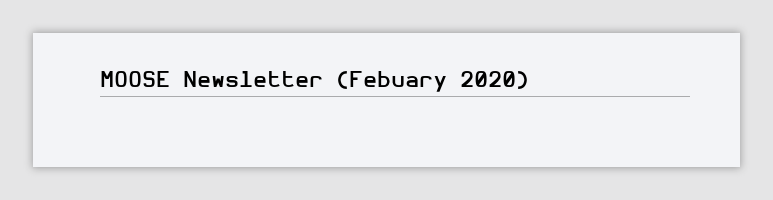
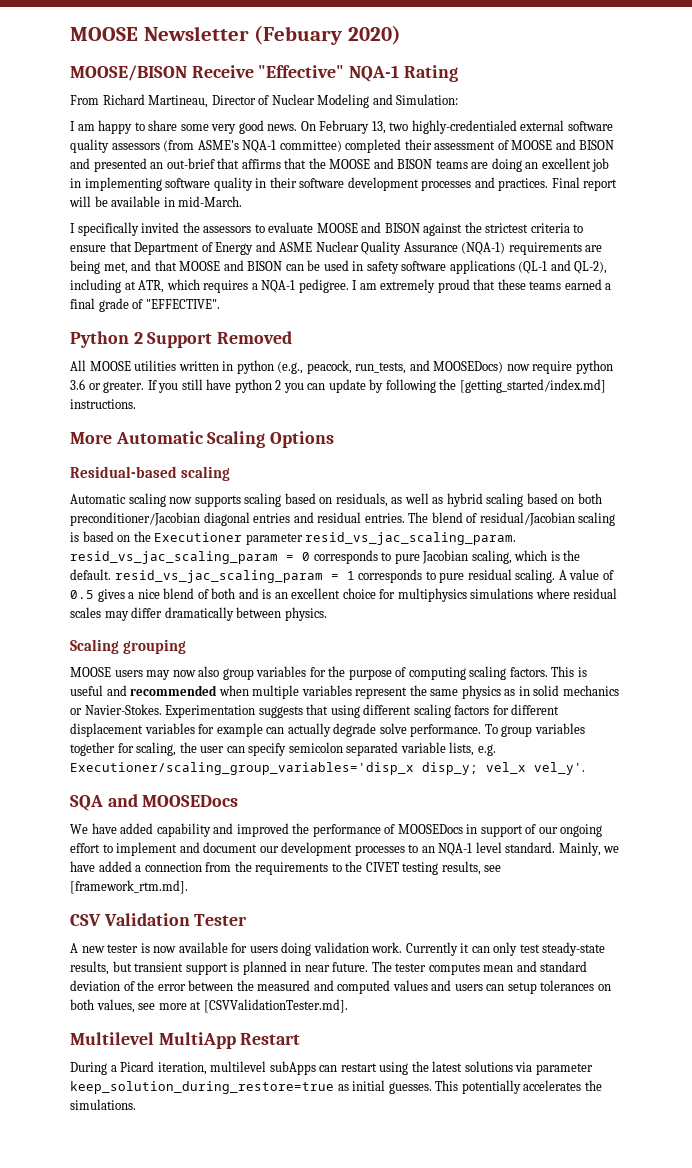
+ MOOSE/BISON Receive "Effective" NQA-1 Rating
+ From Richard Martineau, Director of Nuclear Modeling and Simulation:
+ I am happy to share some very good news. On February 13, two highly-credentialed external software quality assessors (from ASME's NQA-1 committee) completed their assessment of MOOSE and BISON and presented an out-brief that affirms that the MOOSE and BISON teams are doing an excellent job in implementing software quality in their software development processes and practices. Final report will be available in mid-March.
+ I specifically invited the assessors to evaluate MOOSE and BISON against the strictest criteria to ensure that Department of Energy and ASME Nuclear Quality Assurance (NQA-1) requirements are being met, and that MOOSE and BISON can be used in safety software applications (QL-1 and QL-2), including at ATR, which requires a NQA-1 pedigree. I am extremely proud that these teams earned a final grade of "EFFECTIVE".
+ Python 2 Support Removed
+ All MOOSE utilities written in python (e.g., peacock, run_tests, and MOOSEDocs) now require python 3.6 or greater. If you still have python 2 you can update by following the [getting_started/index.md] instructions.
+ More Automatic Scaling Options
+ Residual-based scaling
+ Automatic scaling now supports scaling based on residuals, as well as hybrid scaling based on both preconditioner/Jacobian diagonal entries and residual entries. The blend of residual/Jacobian scaling is based on the Executioner parameter resid_vs_jac_scaling_param. resid_vs_jac_scaling_param = 0 corresponds to pure Jacobian scaling, which is the default. resid_vs_jac_scaling_param = 1 corresponds to pure residual scaling. A value of 0.5 gives a nice blend of both and is an excellent choice for multiphysics simulations where residual scales may differ dramatically between physics.
+ Scaling grouping
+ MOOSE users may now also group variables for the purpose of computing scaling factors. This is useful and recommended when multiple variables represent the same physics as in solid mechanics or Navier-Stokes. Experimentation suggests that using different scaling factors for different displacement variables for example can actually degrade solve performance. To group variables together for scaling, the user can specify semicolon separated variable lists, e.g. Executioner/scaling_group_variables='disp_x disp_y; vel_x vel_y'.
+ SQA and MOOSEDocs
+ We have added capability and improved the performance of MOOSEDocs in support of our ongoing effort to implement and document our development processes to an NQA-1 level standard. Mainly, we have added a connection from the requirements to the CIVET testing results, see [framework_rtm.md].
+ CSV Validation Tester
+ A new tester is now available for users doing validation work. Currently it can only test steady-state results, but transient support is planned in near future. The tester computes mean and standard deviation of the error between the measured and computed values and users can setup tolerances on both values, see more at [CSVValidationTester.md].
+ Multilevel MultiApp Restart
+ During a Picard iteration, multilevel subApps can restart using the latest solutions via parameter keep_solution_during_restore=true as initial guesses. This potentially accelerates the simulations.

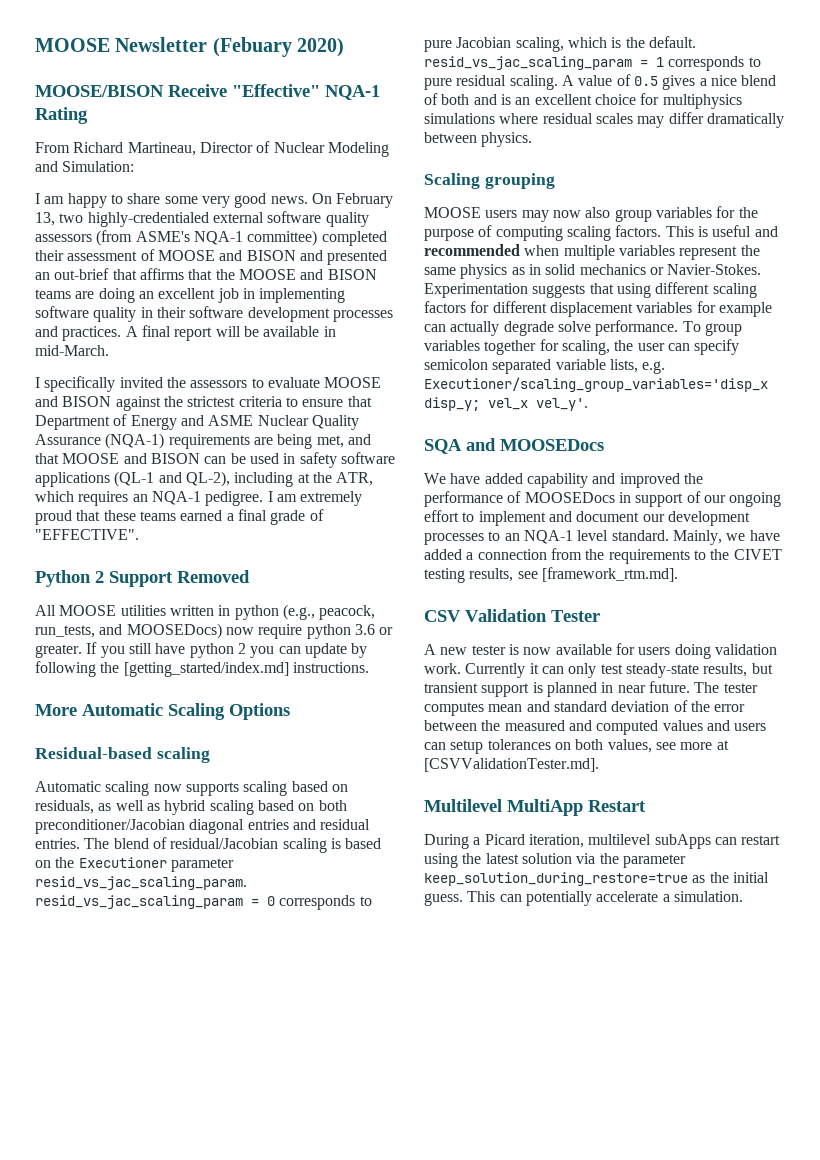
- Final report will be available in mid-March.
+ A final report will be available in mid-March.
- I specifically invited the assessors to evaluate MOOSE and BISON against the strictest criteria to ensure that Department of Energy and ASME Nuclear Quality Assurance (NQA-1) requirements are being met, and that MOOSE and BISON can be used in safety software applications (QL-1 and QL-2), including at ATR, which requires a NQA-1 pedigree.
+ I specifically invited the assessors to evaluate MOOSE and BISON against the strictest criteria to ensure that Department of Energy and ASME Nuclear Quality Assurance (NQA-1) requirements are being met, and that MOOSE and BISON can be used in safety software applications (QL-1 and QL-2), including at the ATR, which requires an NQA-1 pedigree.
- During a Picard iteration, multilevel subApps can restart using the latest solutions via parameter keep_solution_during_restore=true as initial guesses. This potentially accelerates the simulations.
+ During a Picard iteration, multilevel subApps can restart using the latest solution via the parameter keep_solution_during_restore=true as the initial guess. This can potentially accelerate a simulation.

